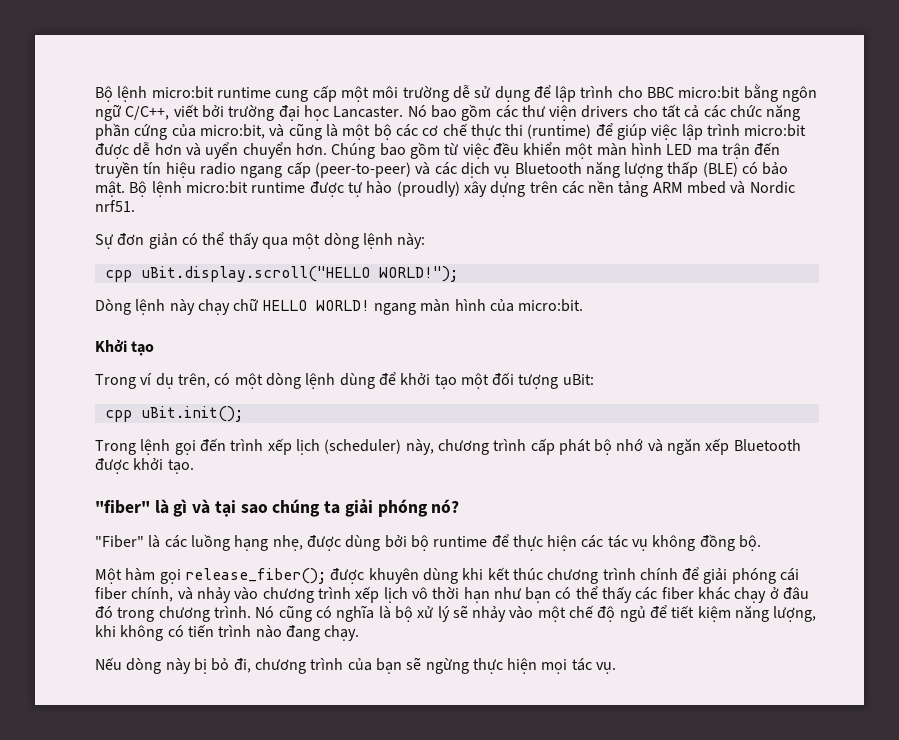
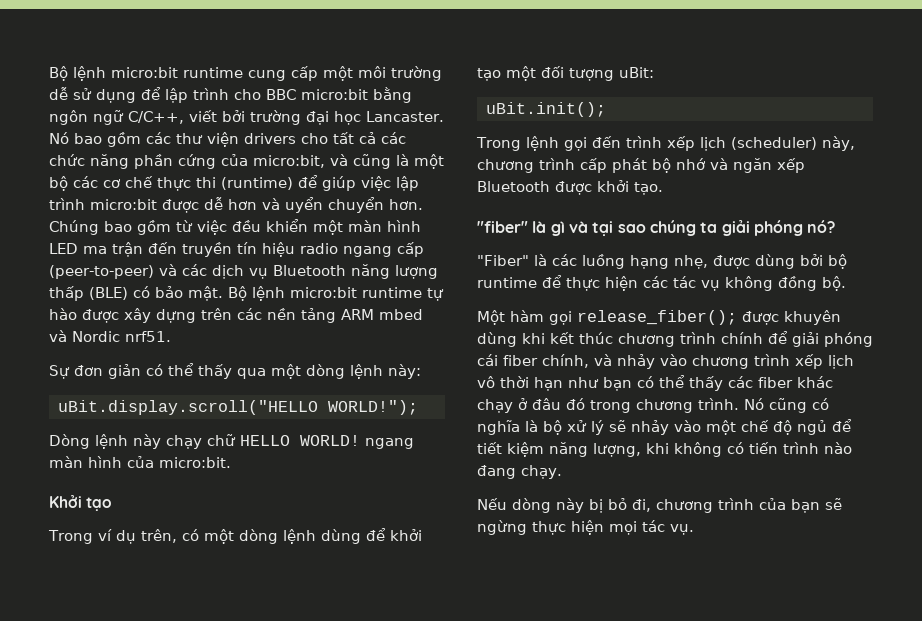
- Bộ lệnh micro:bit runtime được tự hào (proudly) xây dựng trên các nền tảng ARM mbed và Nordic nrf51.
+ Bộ lệnh micro:bit runtime tự hào được xây dựng trên các nền tảng ARM mbed và Nordic nrf51.
- cpp uBit.display.scroll("HELLO WORLD!");
+ uBit.display.scroll("HELLO WORLD!");
- cpp uBit.init();
+ uBit.init();

